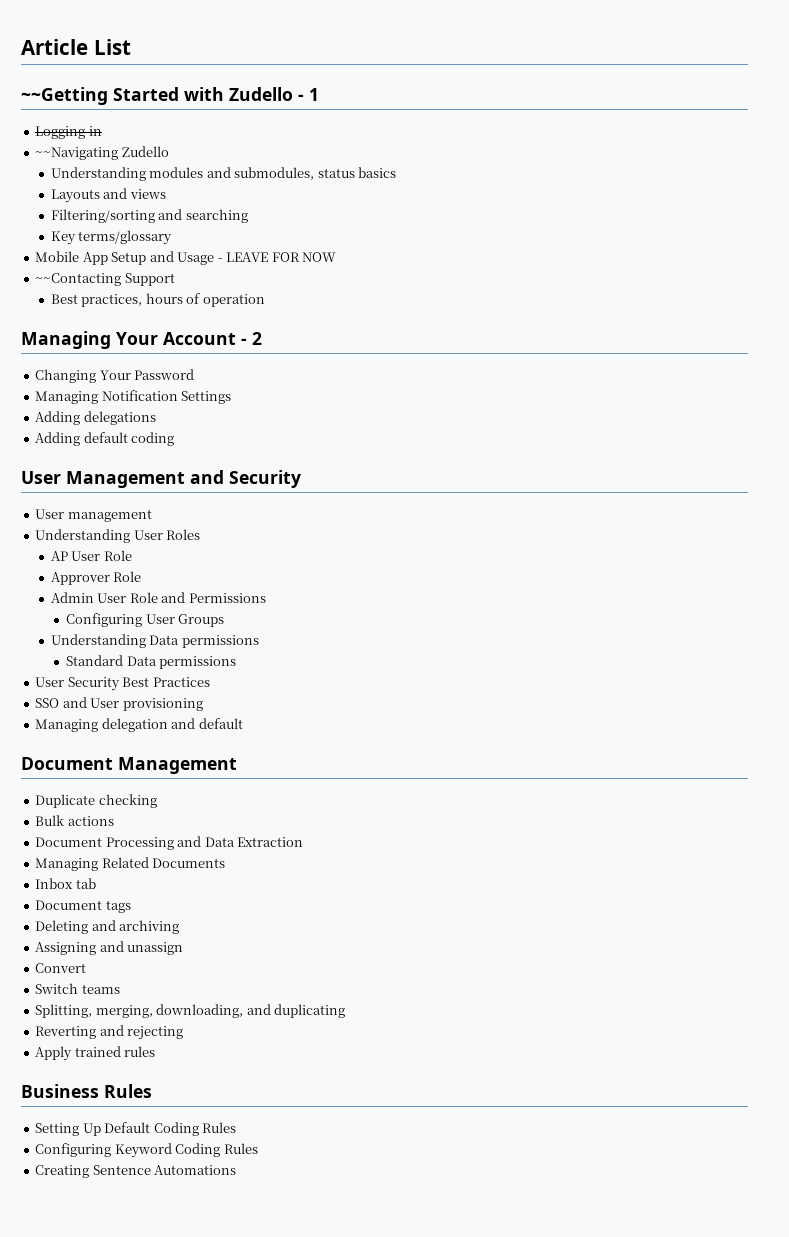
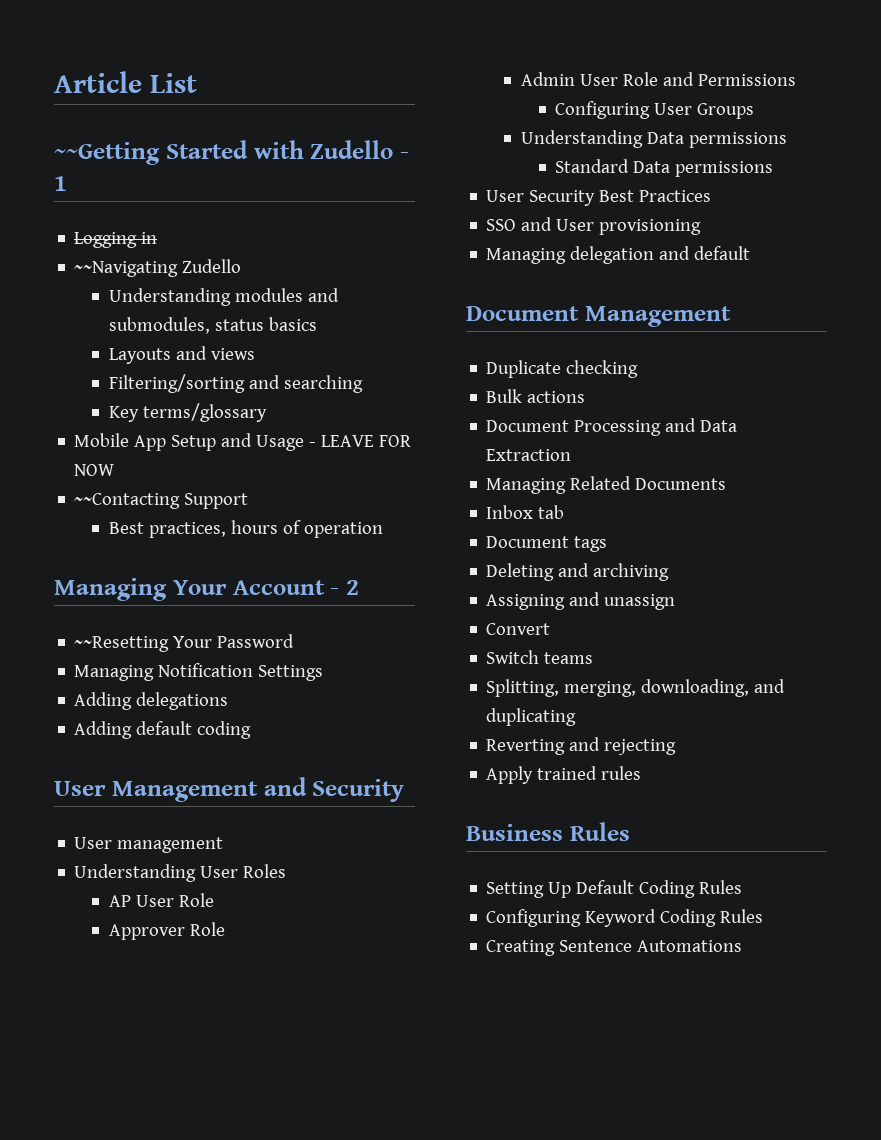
- Changing Your Password
+ ~~Resetting Your Password

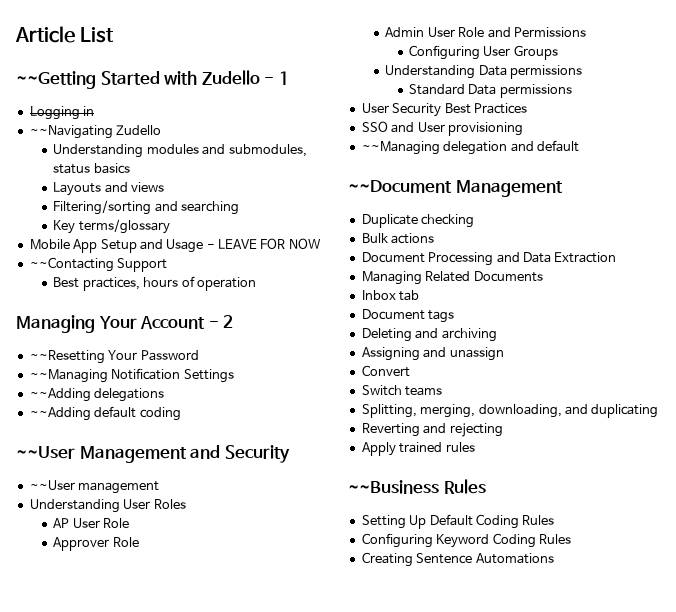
- Managing Notification Settings
+ ~~Managing Notification Settings
- Adding delegations
+ ~~Adding delegations
- Adding default coding
+ ~~Adding default coding
- User Management and Security
+ ~~User Management and Security
- User management
+ ~~User management
- Managing delegation and default
+ ~~Managing delegation and default
- Document Management
+ ~~Document Management
- Business Rules
+ ~~Business Rules

